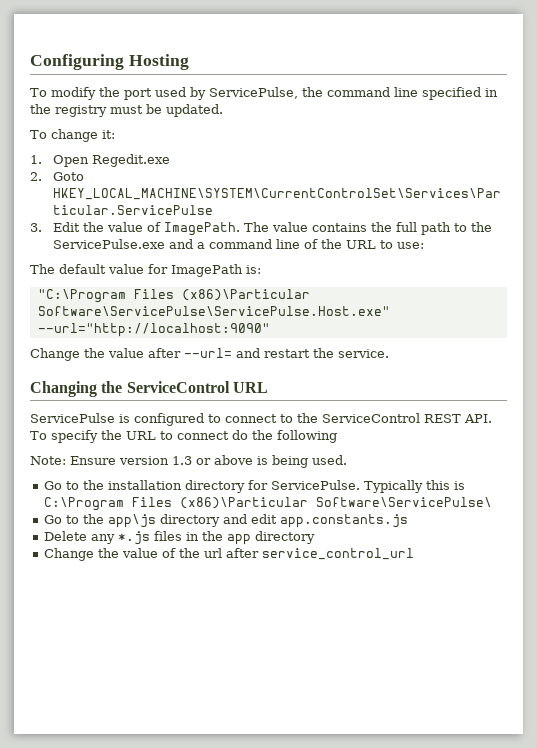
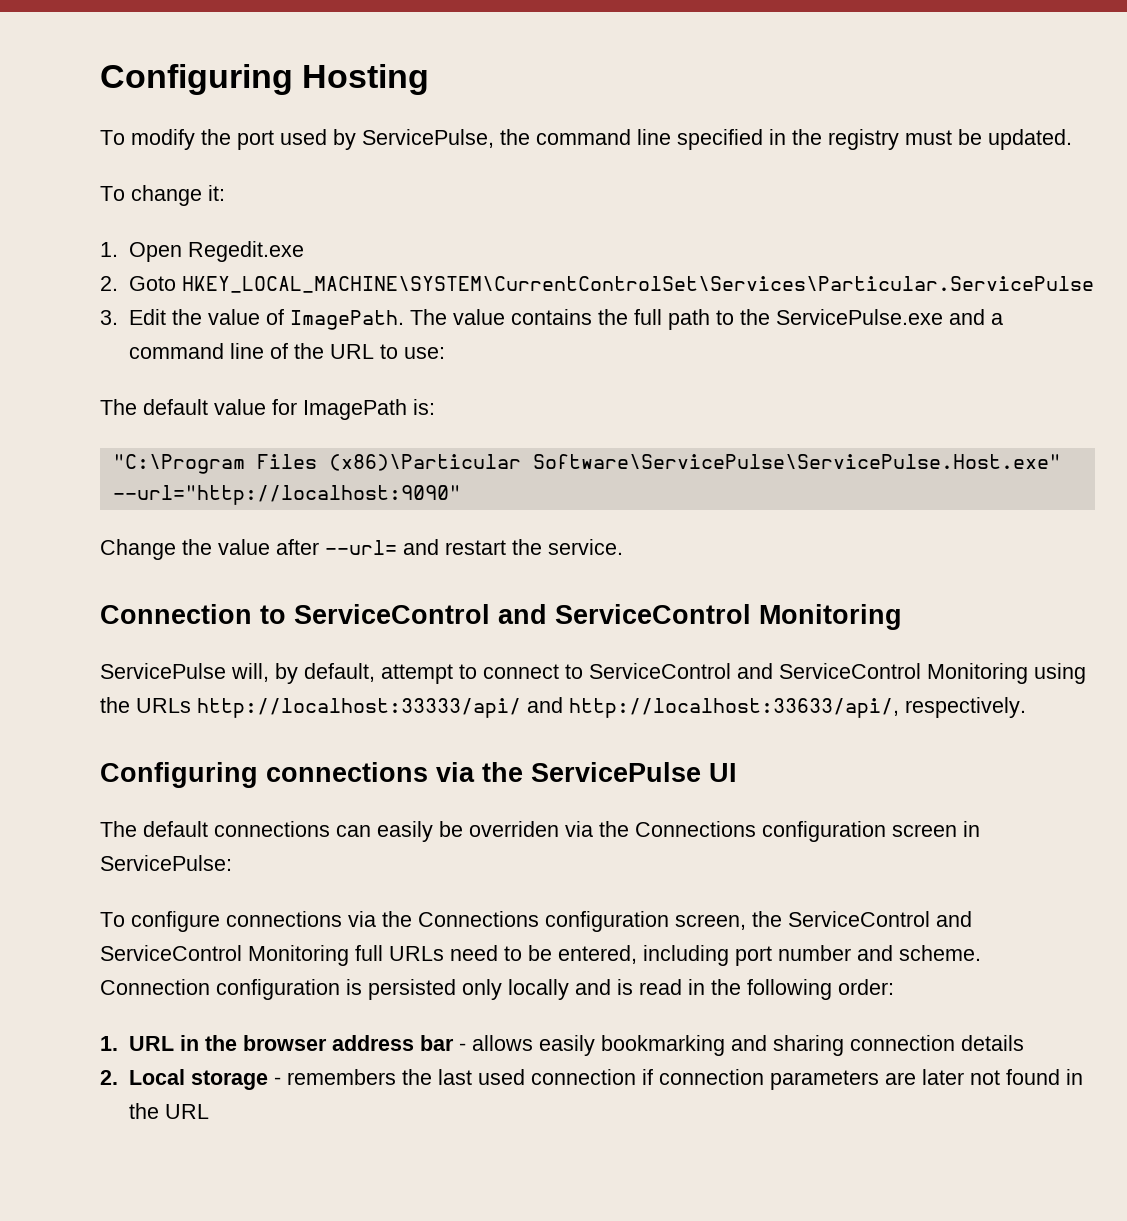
- Changing the ServiceControl URL
- ServicePulse is configured to connect to the ServiceControl REST API. To specify the URL to connect do the following
- Note: Ensure version 1.3 or above is being used.
- Go to the installation directory for ServicePulse. Typically this is C:\Program Files (x86)\Particular Software\ServicePulse\
- Go to the app\js directory and edit app.constants.js
- Delete any *.js files in the app directory
- Change the value of the url after service_control_url
+ Connection to ServiceControl and ServiceControl Monitoring
+ ServicePulse will, by default, attempt to connect to ServiceControl and ServiceControl Monitoring using the URLs http://localhost:33333/api/ and http://localhost:33633/api/, respectively.
+ Configuring connections via the ServicePulse UI
+ The default connections can easily be overriden via the Connections configuration screen in ServicePulse:
+ To configure connections via the Connections configuration screen, the ServiceControl and ServiceControl Monitoring full URLs need to be entered, including port number and scheme. Connection configuration is persisted only locally and is read in the following order:
+ 1. URL in the browser address bar - allows easily bookmarking and sharing connection details
+ 2. Local storage - remembers the last used connection if connection parameters are later not found in the URL

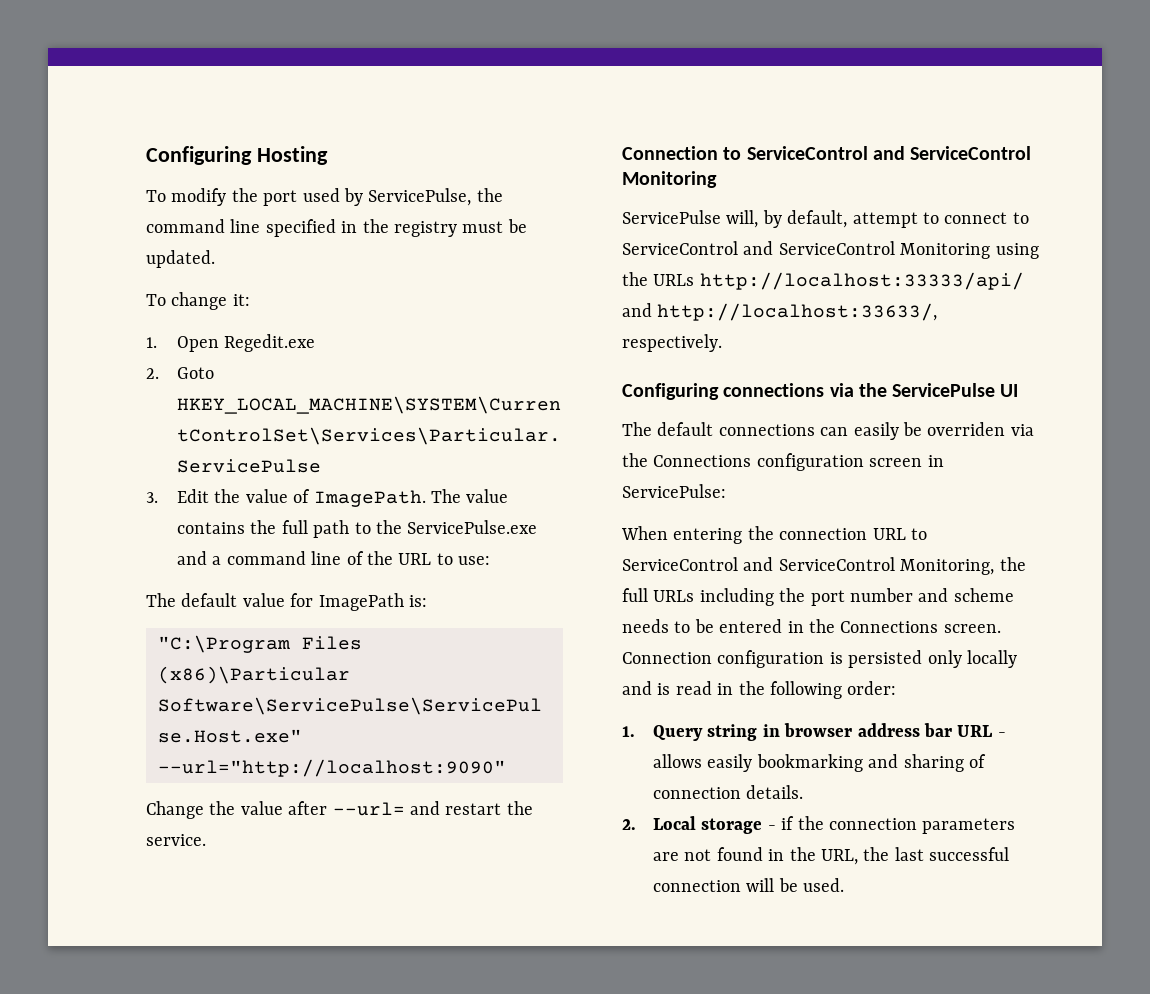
- ServicePulse will, by default, attempt to connect to ServiceControl and ServiceControl Monitoring using the URLs http://localhost:33333/api/ and http://localhost:33633/api/, respectively.
+ ServicePulse will, by default, attempt to connect to ServiceControl and ServiceControl Monitoring using the URLs http://localhost:33333/api/ and http://localhost:33633/, respectively.
- To configure connections via the Connections configuration screen, the ServiceControl and ServiceControl Monitoring full URLs need to be entered, including port number and scheme.
+ When entering the connection URL to ServiceControl and ServiceControl Monitoring, the full URLs including the port number and scheme needs to be entered in the Connections screen.
- 1. URL in the browser address bar - allows easily bookmarking and sharing connection details
+ 1. Query string in browser address bar URL - allows easily bookmarking and sharing of connection details.
- 2. Local storage - remembers the last used connection if connection parameters are later not found in the URL
+ 2. Local storage - if the connection parameters are not found in the URL, the last successful connection will be used.

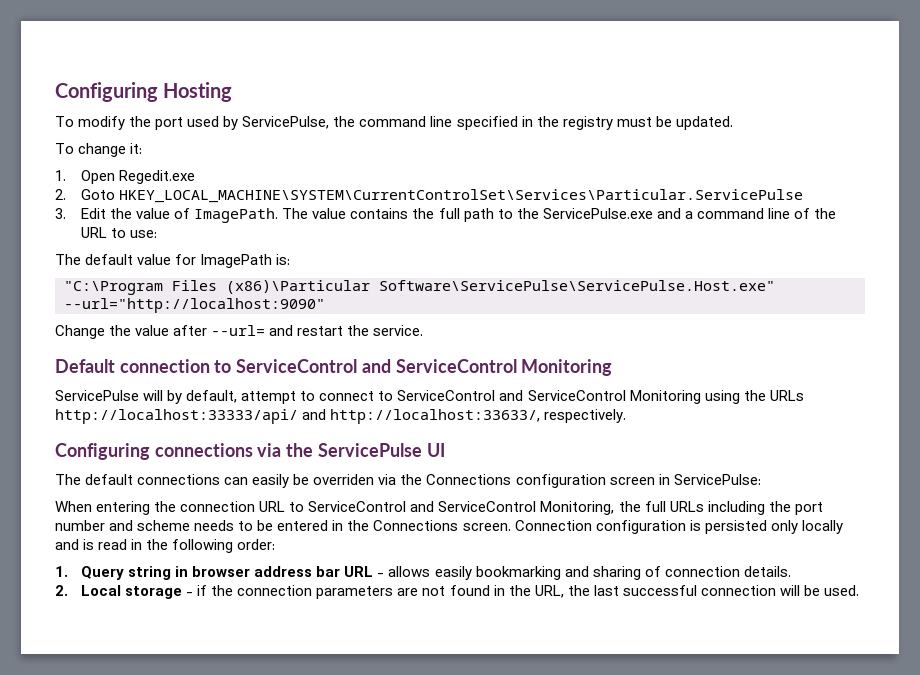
- Connection to ServiceControl and ServiceControl Monitoring
+ Default connection to ServiceControl and ServiceControl Monitoring
- ServicePulse will, by default, attempt to connect to ServiceControl and ServiceControl Monitoring using the URLs http://localhost:33333/api/ and http://localhost:33633/, respectively.
+ ServicePulse will by default, attempt to connect to ServiceControl and ServiceControl Monitoring using the URLs http://localhost:33333/api/ and http://localhost:33633/, respectively.

